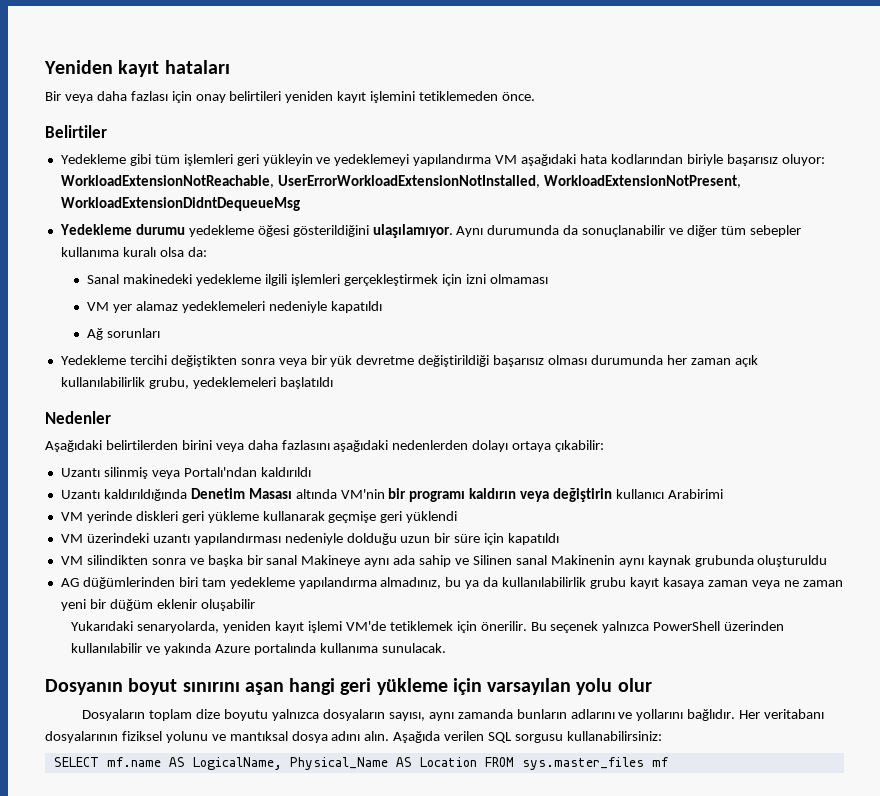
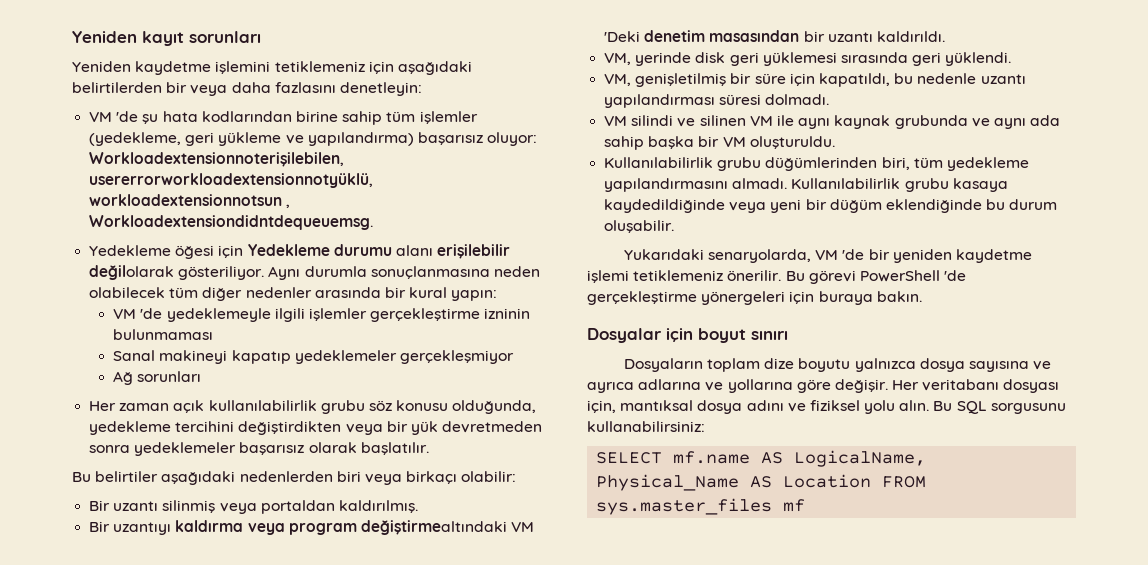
- Yeniden kayıt hataları
- Bir veya daha fazlası için onay belirtileri yeniden kayıt işlemini tetiklemeden önce.
- Belirtiler
- Yedekleme gibi tüm işlemleri geri yükleyin ve yedeklemeyi yapılandırma VM aşağıdaki hata kodlarından biriyle başarısız oluyor: WorkloadExtensionNotReachable, UserErrorWorkloadExtensionNotInstalled, WorkloadExtensionNotPresent, WorkloadExtensionDidntDequeueMsg
- Yedekleme durumu yedekleme öğesi gösterildiğini ulaşılamıyor. Aynı durumunda da sonuçlanabilir ve diğer tüm sebepler kullanıma kuralı olsa da:
- Sanal makinedeki yedekleme ilgili işlemleri gerçekleştirmek için izni olmaması
- VM yer alamaz yedeklemeleri nedeniyle kapatıldı
+ Yeniden kayıt sorunları
+ Yeniden kaydetme işlemini tetiklemeniz için aşağıdaki belirtilerden bir veya daha fazlasını denetleyin:
+ VM 'de şu hata kodlarından birine sahip tüm işlemler (yedekleme, geri yükleme ve yapılandırma) başarısız oluyor: Workloadextensionnoterişilebilen, usererrorworkloadextensionnotyüklü, workloadextensionnotsun , Workloadextensiondidntdequeuemsg.
+ Yedekleme öğesi için Yedekleme durumu alanı erişilebilir değilolarak gösteriliyor. Aynı durumla sonuçlanmasına neden olabilecek tüm diğer nedenler arasında bir kural yapın:
+ VM 'de yedeklemeyle ilgili işlemler gerçekleştirme izninin bulunmaması
+ Sanal makineyi kapatıp yedeklemeler gerçekleşmiyor
  Ağ sorunları
- Yedekleme tercihi değiştikten sonra veya bir yük devretme değiştirildiği başarısız olması durumunda her zaman açık kullanılabilirlik grubu, yedeklemeleri başlatıldı
- Nedenler
- Aşağıdaki belirtilerden birini veya daha fazlasını aşağıdaki nedenlerden dolayı ortaya çıkabilir:
- Uzantı silinmiş veya Portalı'ndan kaldırıldı
- Uzantı kaldırıldığında Denetim Masası altında VM'nin bir programı kaldırın veya değiştirin kullanıcı Arabirimi
- VM yerinde diskleri geri yükleme kullanarak geçmişe geri yüklendi
- VM üzerindeki uzantı yapılandırması nedeniyle dolduğu uzun bir süre için kapatıldı
- VM silindikten sonra ve başka bir sanal Makineye aynı ada sahip ve Silinen sanal Makinenin aynı kaynak grubunda oluşturuldu
- AG düğümlerinden biri tam yedekleme yapılandırma almadınız, bu ya da kullanılabilirlik grubu kayıt kasaya zaman veya ne zaman yeni bir düğüm eklenir oluşabilir
- Yukarıdaki senaryolarda, yeniden kayıt işlemi VM'de tetiklemek için önerilir. Bu seçenek yalnızca PowerShell üzerinden kullanılabilir ve yakında Azure portalında kullanıma sunulacak.
- Dosyanın boyut sınırını aşan hangi geri yükleme için varsayılan yolu olur
+ Her zaman açık kullanılabilirlik grubu söz konusu olduğunda, yedekleme tercihini değiştirdikten veya bir yük devretmeden sonra yedeklemeler başarısız olarak başlatılır.
+ Bu belirtiler aşağıdaki nedenlerden biri veya birkaçı olabilir:
+ Bir uzantı silinmiş veya portaldan kaldırılmış.
+ Bir uzantıyı kaldırma veya program değiştirmealtındaki VM 'Deki denetim masasından bir uzantı kaldırıldı.
+ VM, yerinde disk geri yüklemesi sırasında geri yüklendi.
+ VM, genişletilmiş bir süre için kapatıldı, bu nedenle uzantı yapılandırması süresi dolmadı.
+ VM silindi ve silinen VM ile aynı kaynak grubunda ve aynı ada sahip başka bir VM oluşturuldu.
+ Kullanılabilirlik grubu düğümlerinden biri, tüm yedekleme yapılandırmasını almadı. Kullanılabilirlik grubu kasaya kaydedildiğinde veya yeni bir düğüm eklendiğinde bu durum oluşabilir.
+ Yukarıdaki senaryolarda, VM 'de bir yeniden kaydetme işlemi tetiklemeniz önerilir. Bu görevi PowerShell 'de gerçekleştirme yönergeleri için buraya bakın.
+ Dosyalar için boyut sınırı
- Dosyaların toplam dize boyutu yalnızca dosyaların sayısı, aynı zamanda bunların adlarını ve yollarını bağlıdır. Her veritabanı dosyalarının fiziksel yolunu ve mantıksal dosya adını alın. Aşağıda verilen SQL sorgusu kullanabilirsiniz:
+ Dosyaların toplam dize boyutu yalnızca dosya sayısına ve ayrıca adlarına ve yollarına göre değişir. Her veritabanı dosyası için, mantıksal dosya adını ve fiziksel yolu alın. Bu SQL sorgusunu kullanabilirsiniz:

